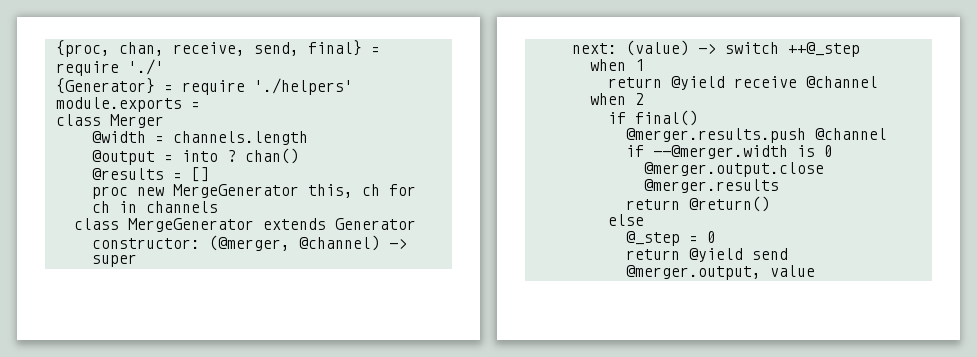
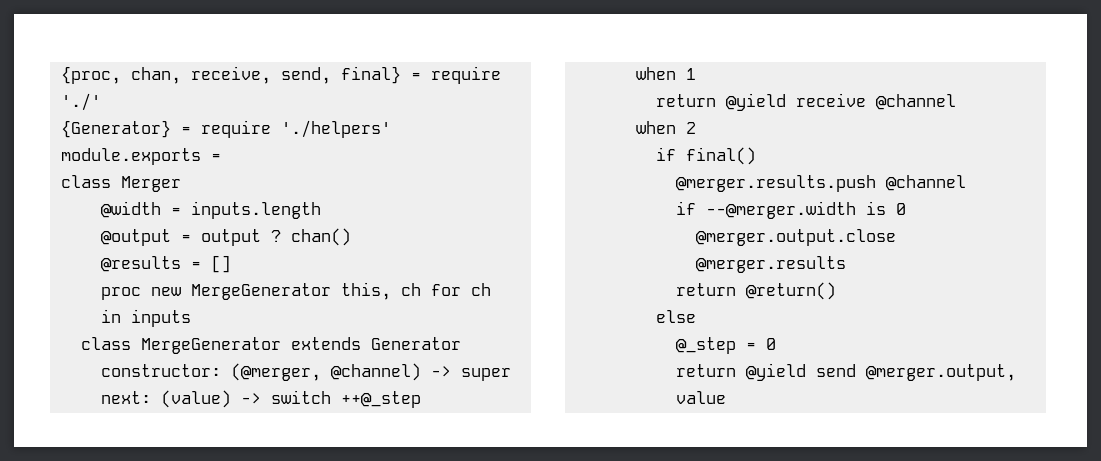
- @width = channels.length
+ @width = inputs.length
- @output = into ? chan()
+ @output = output ? chan()
- proc new MergeGenerator this, ch for ch in channels
+ proc new MergeGenerator this, ch for ch in inputs

